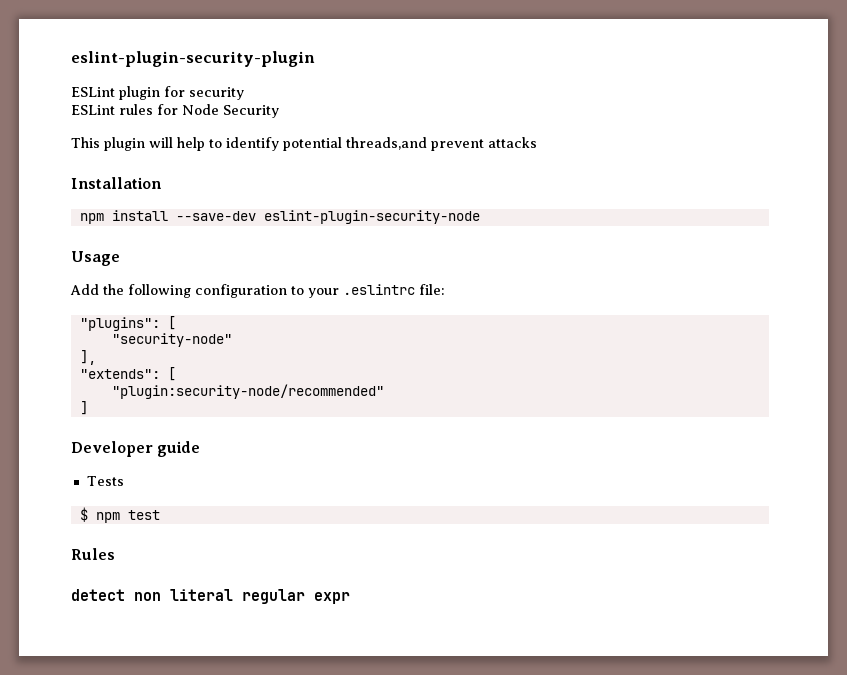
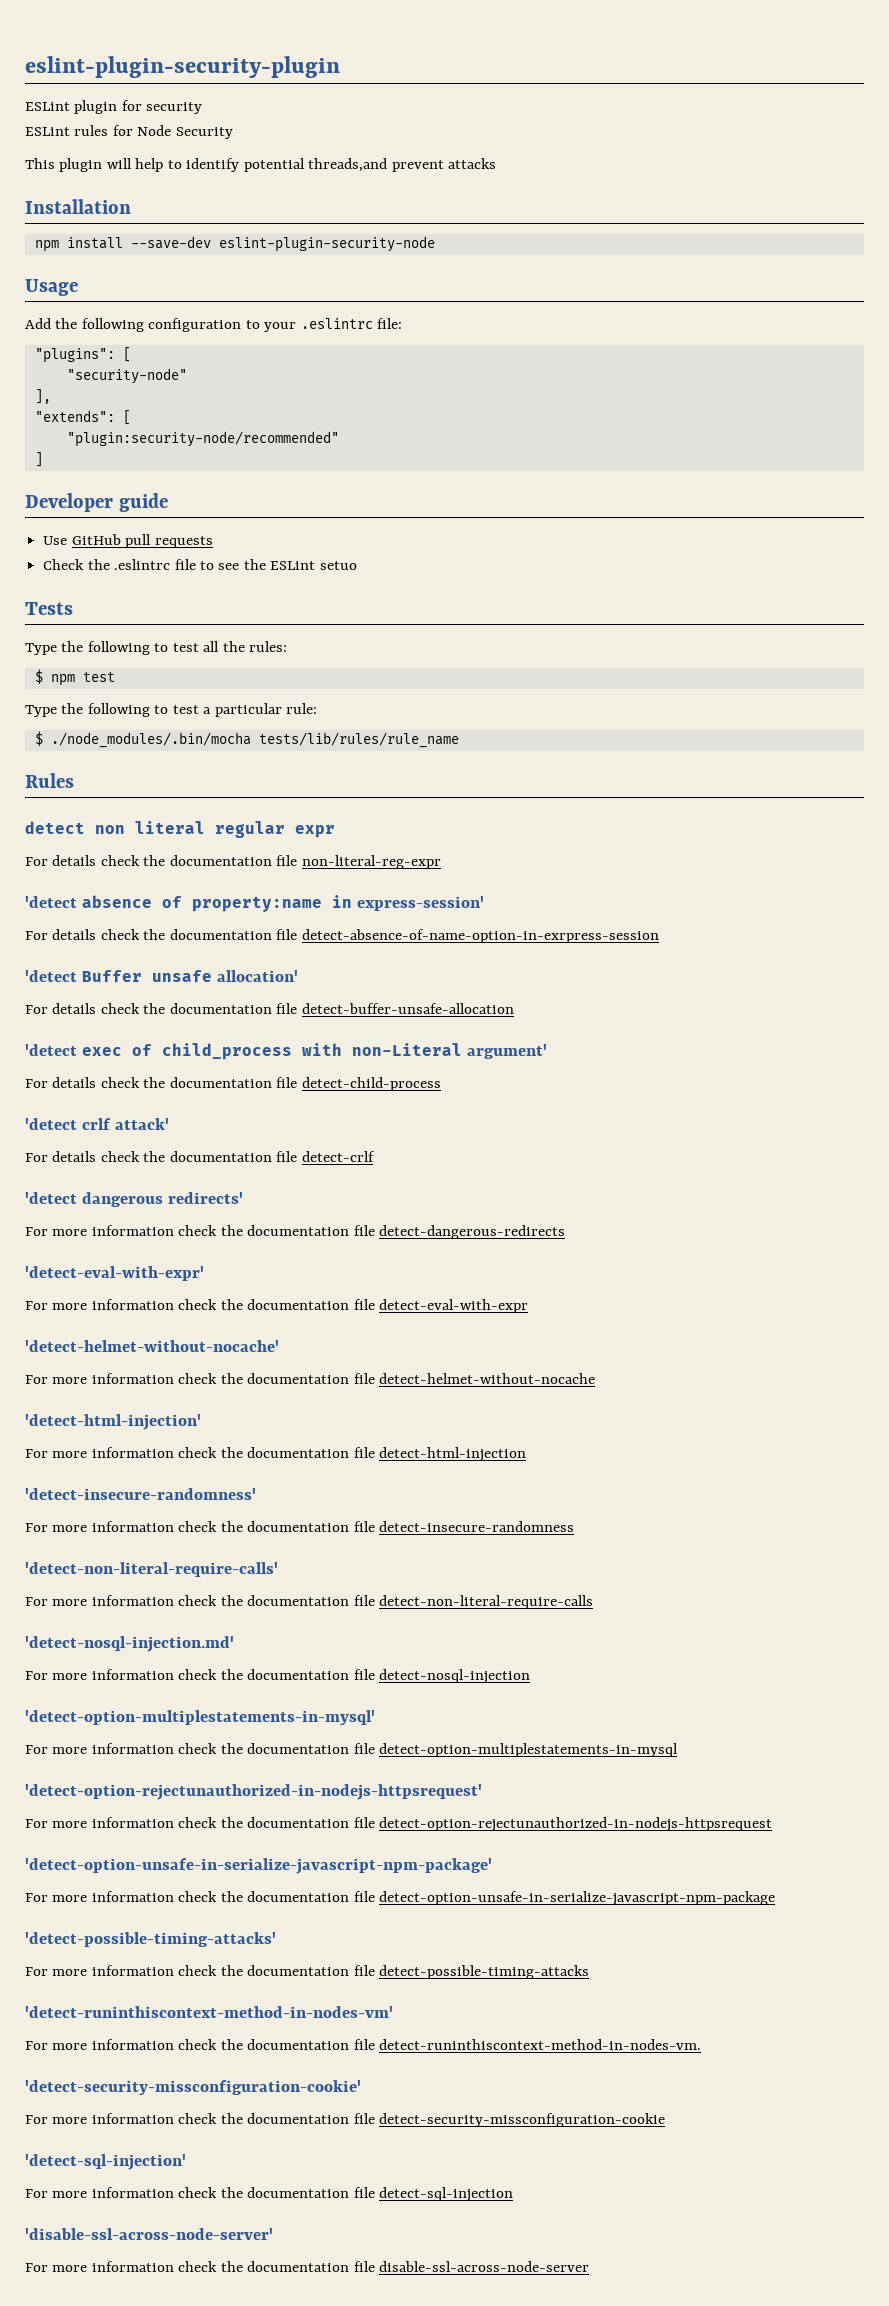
+ Use GitHub pull requests
+ Check the .eslintrc file to see the ESLint setuo
  Tests
+ Type the following to test all the rules:
  $ npm test
+ Type the following to test a particular rule:
+ $ ./node_modules/.bin/mocha tests/lib/rules/rule_name
+ For details check the documentation file non-literal-reg-expr
+ 'detect absence of property:name in express-session'
+ For details check the documentation file detect-absence-of-name-option-in-exrpress-session
+ 'detect Buffer unsafe allocation'
+ For details check the documentation file detect-buffer-unsafe-allocation
+ 'detect exec of child_process with non-Literal argument'
+ For details check the documentation file detect-child-process
+ 'detect crlf attack'
+ For details check the documentation file detect-crlf
+ 'detect dangerous redirects'
+ For more information check the documentation file detect-dangerous-redirects
+ 'detect-eval-with-expr'
+ For more information check the documentation file detect-eval-with-expr
+ 'detect-helmet-without-nocache'
+ For more information check the documentation file detect-helmet-without-nocache
+ 'detect-html-injection'
+ For more information check the documentation file detect-html-injection
+ 'detect-insecure-randomness'
+ For more information check the documentation file detect-insecure-randomness
+ 'detect-non-literal-require-calls'
+ For more information check the documentation file detect-non-literal-require-calls
+ 'detect-nosql-injection.md'
+ For more information check the documentation file detect-nosql-injection
+ 'detect-option-multiplestatements-in-mysql'
+ For more information check the documentation file detect-option-multiplestatements-in-mysql
+ 'detect-option-rejectunauthorized-in-nodejs-httpsrequest'
+ For more information check the documentation file detect-option-rejectunauthorized-in-nodejs-httpsrequest
+ 'detect-option-unsafe-in-serialize-javascript-npm-package'
+ For more information check the documentation file detect-option-unsafe-in-serialize-javascript-npm-package
+ 'detect-possible-timing-attacks'
+ For more information check the documentation file detect-possible-timing-attacks
+ 'detect-runinthiscontext-method-in-nodes-vm'
+ For more information check the documentation file detect-runinthiscontext-method-in-nodes-vm.
+ 'detect-security-missconfiguration-cookie'
+ For more information check the documentation file detect-security-missconfiguration-cookie
+ 'detect-sql-injection'
+ For more information check the documentation file detect-sql-injection
+ 'disable-ssl-across-node-server'
+ For more information check the documentation file disable-ssl-across-node-server

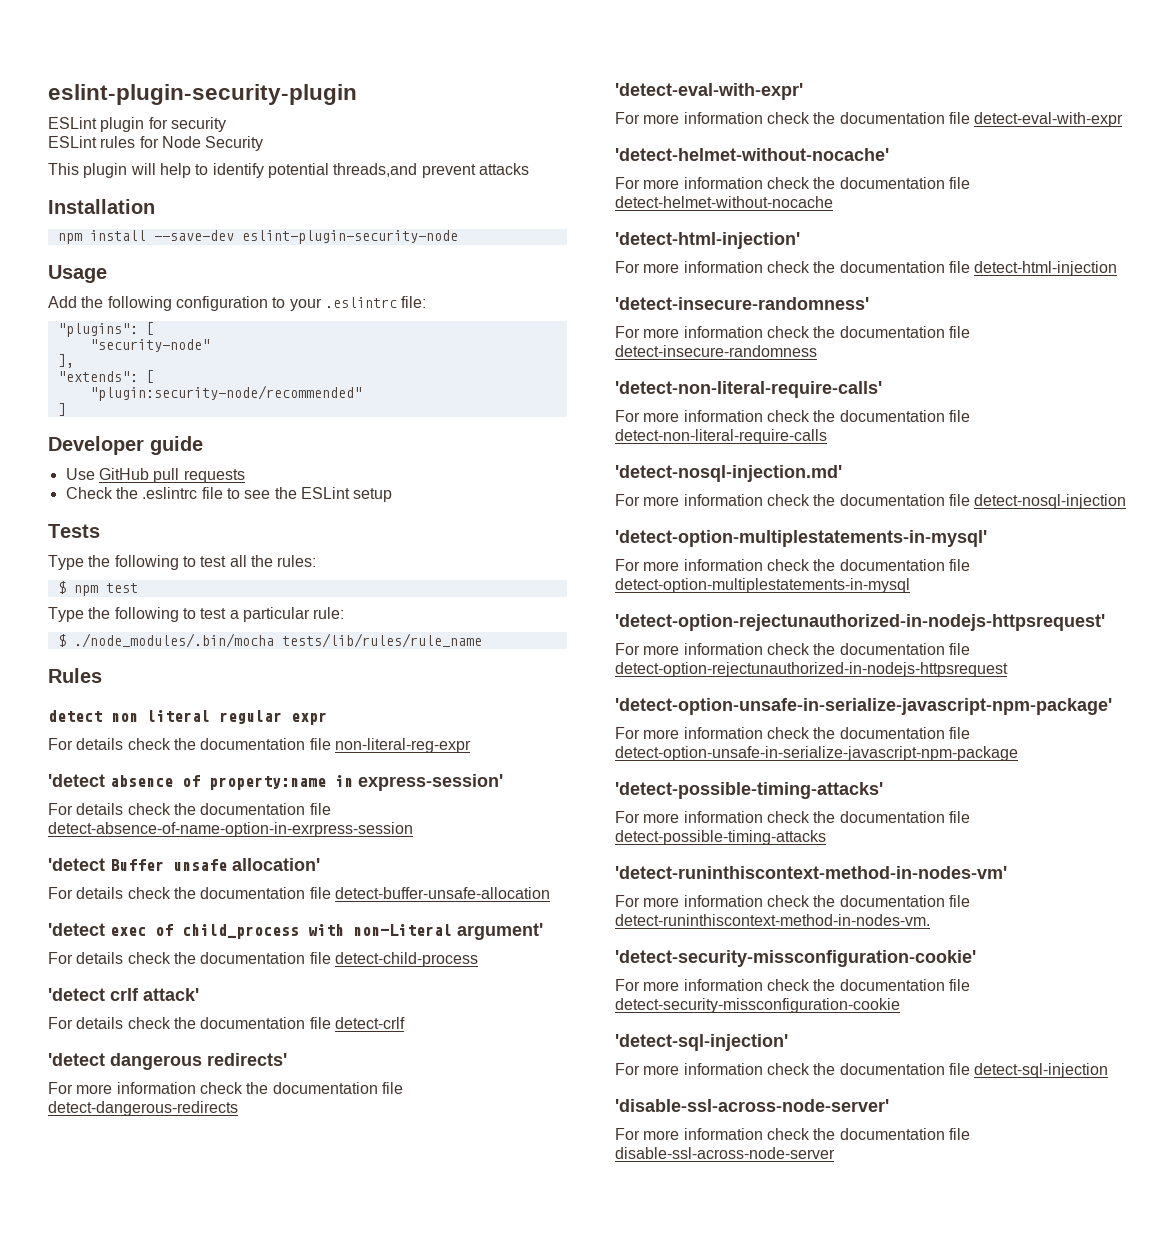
- Check the .eslintrc file to see the ESLint setuo
+ Check the .eslintrc file to see the ESLint setup

